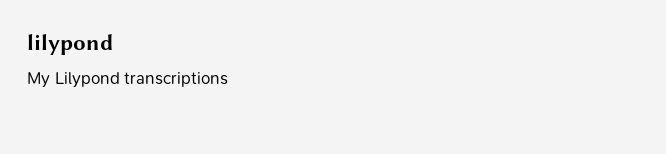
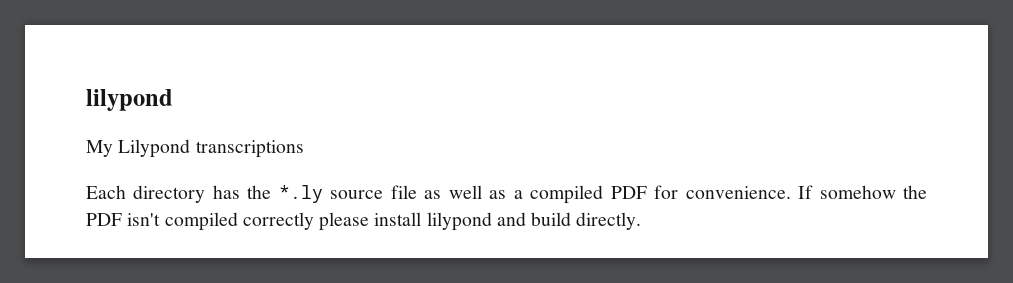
+ Each directory has the *.ly source file as well as a compiled PDF for convenience. If somehow the PDF isn't compiled correctly please install lilypond and build directly.

